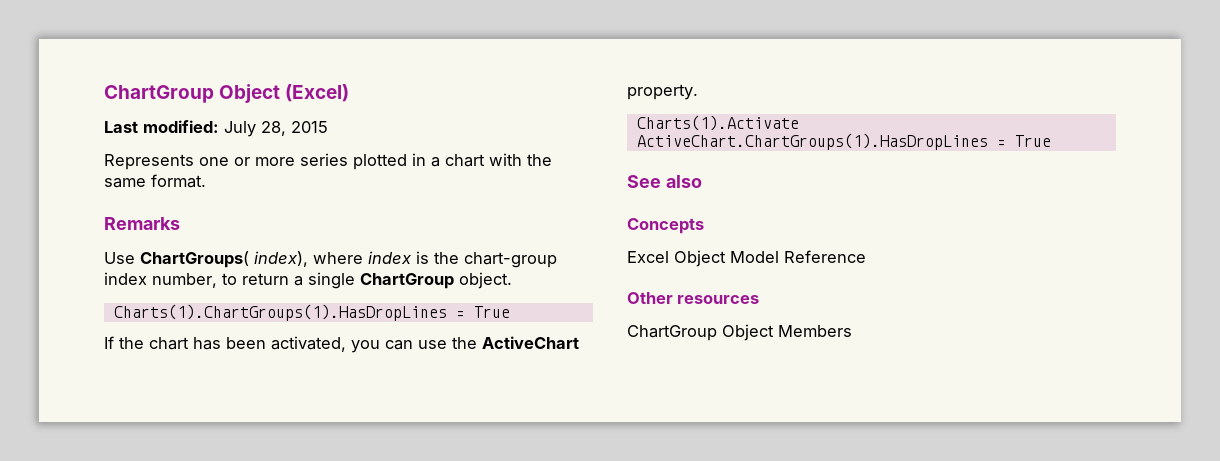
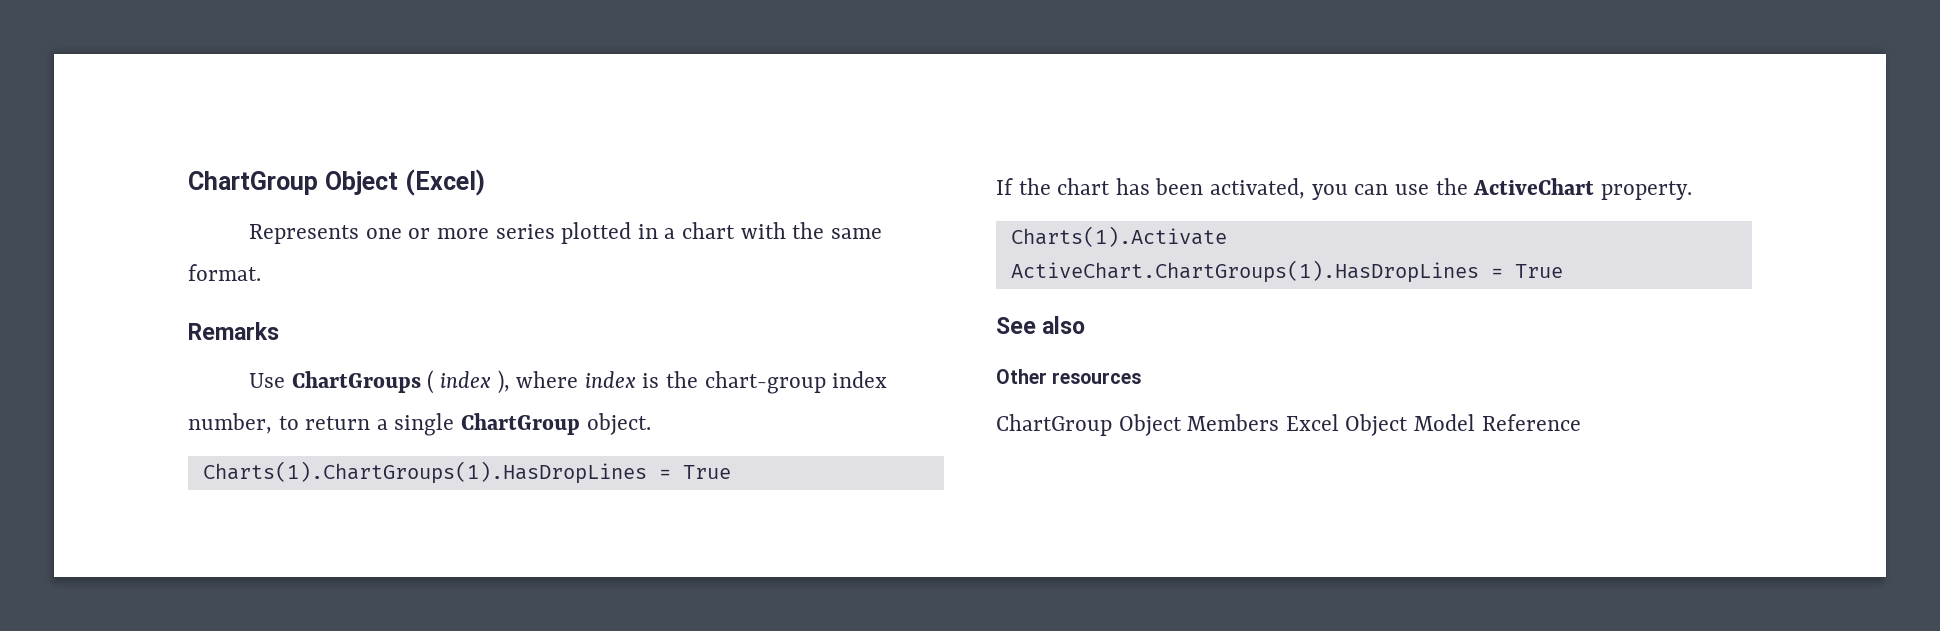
- Last modified: July 28, 2015
- Use ChartGroups( index), where index is the chart-group index number, to return a single ChartGroup object.
+ Use ChartGroups ( index ), where index is the chart-group index number, to return a single ChartGroup object.
- Concepts
- Excel Object Model Reference
- ChartGroup Object Members
+ ChartGroup Object Members Excel Object Model Reference

